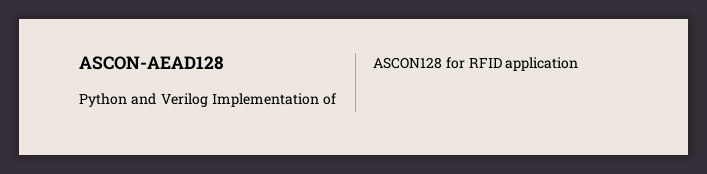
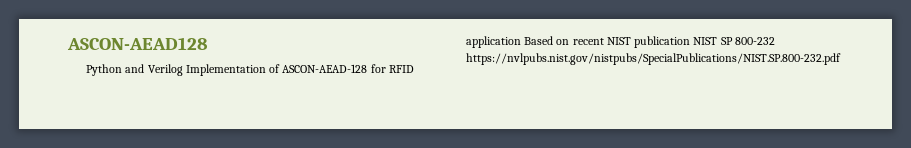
- Python and Verilog Implementation of ASCON128 for RFID application
+ Python and Verilog Implementation of ASCON-AEAD-128 for RFID application Based on recent NIST publication NIST SP 800-232 https://nvlpubs.nist.gov/nistpubs/SpecialPublications/NIST.SP.800-232.pdf

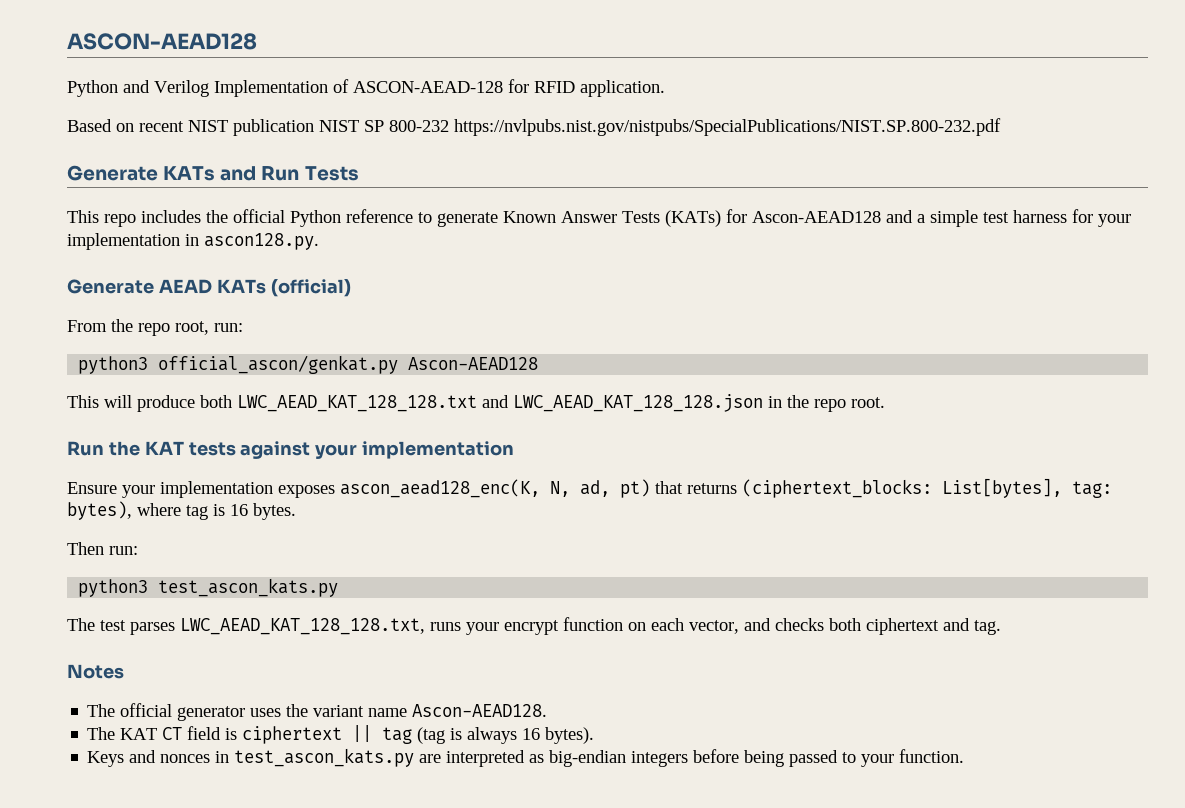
- Python and Verilog Implementation of ASCON-AEAD-128 for RFID application Based on recent NIST publication NIST SP 800-232 https://nvlpubs.nist.gov/nistpubs/SpecialPublications/NIST.SP.800-232.pdf
+ Python and Verilog Implementation of ASCON-AEAD-128 for RFID application.
+ Based on recent NIST publication NIST SP 800-232 https://nvlpubs.nist.gov/nistpubs/SpecialPublications/NIST.SP.800-232.pdf
+ Generate KATs and Run Tests
+ This repo includes the official Python reference to generate Known Answer Tests (KATs) for Ascon-AEAD128 and a simple test harness for your implementation in ascon128.py.
+ Generate AEAD KATs (official)
+ From the repo root, run:
+ python3 official_ascon/genkat.py Ascon-AEAD128
+ This will produce both LWC_AEAD_KAT_128_128.txt and LWC_AEAD_KAT_128_128.json in the repo root.
+ Run the KAT tests against your implementation
+ Ensure your implementation exposes ascon_aead128_enc(K, N, ad, pt) that returns (ciphertext_blocks: List[bytes], tag: bytes), where tag is 16 bytes.
+ Then run:
+ python3 test_ascon_kats.py
+ The test parses LWC_AEAD_KAT_128_128.txt, runs your encrypt function on each vector, and checks both ciphertext and tag.
+ Notes
+ The official generator uses the variant name Ascon-AEAD128.
+ The KAT CT field is ciphertext || tag (tag is always 16 bytes).
+ Keys and nonces in test_ascon_kats.py are interpreted as big-endian integers before being passed to your function.

